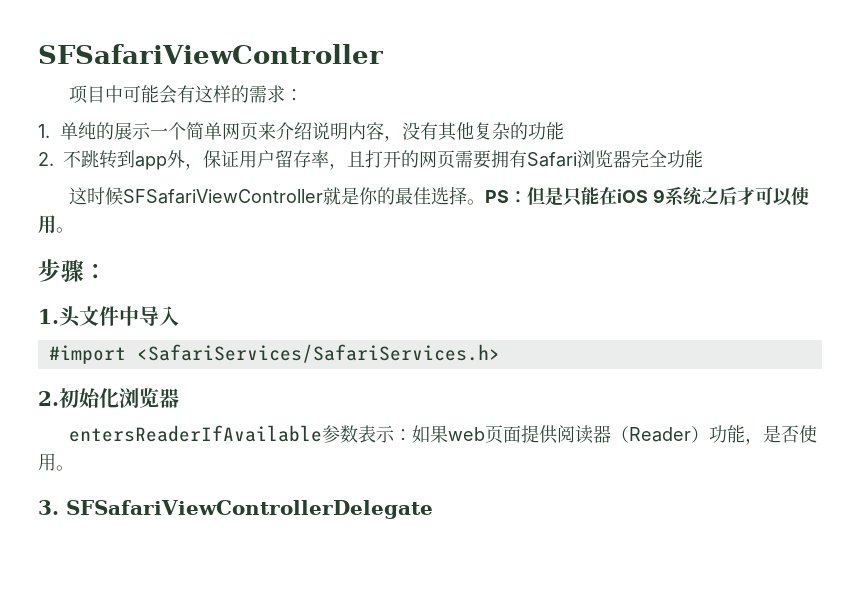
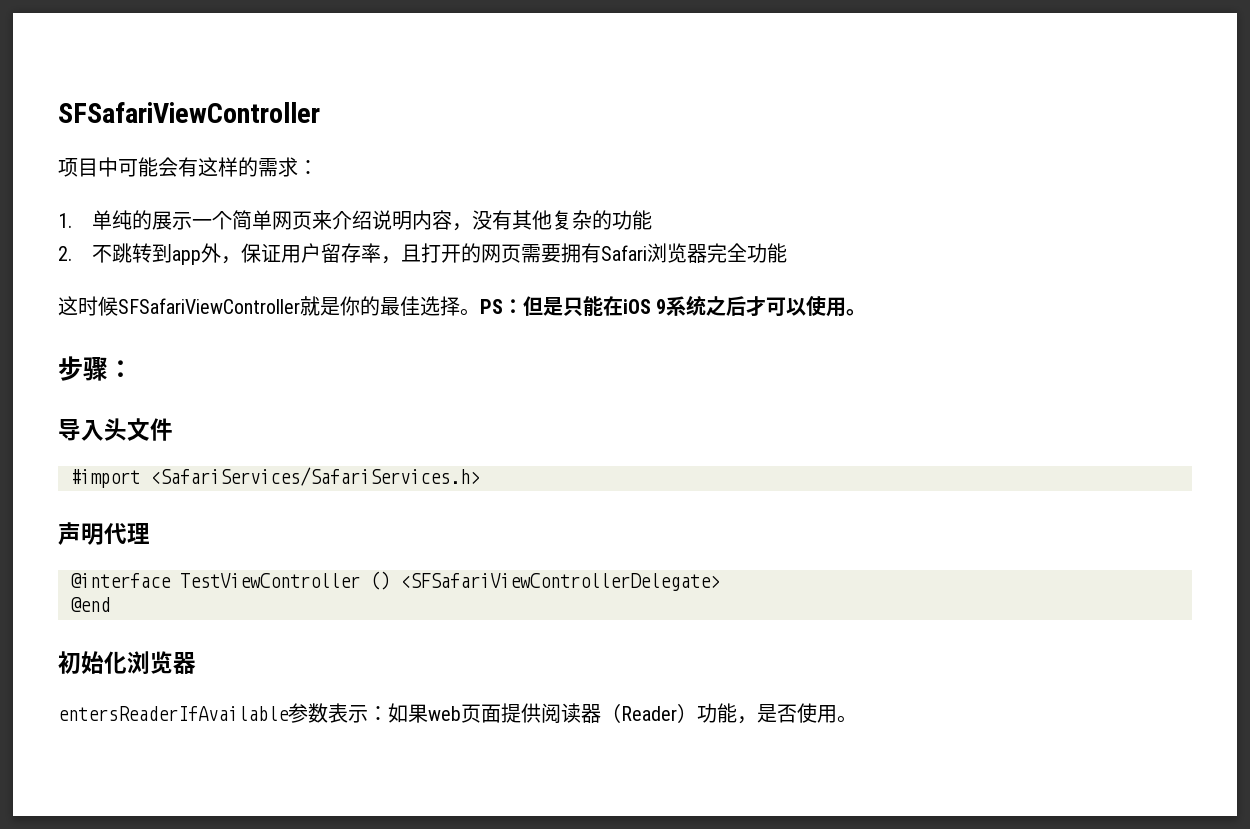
- 1.头文件中导入
+ 导入头文件
- 2.初始化浏览器
+ 声明代理
+ @interface TestViewController () <SFSafariViewControllerDelegate>
+ @end
+ 初始化浏览器
- 3. SFSafariViewControllerDelegate

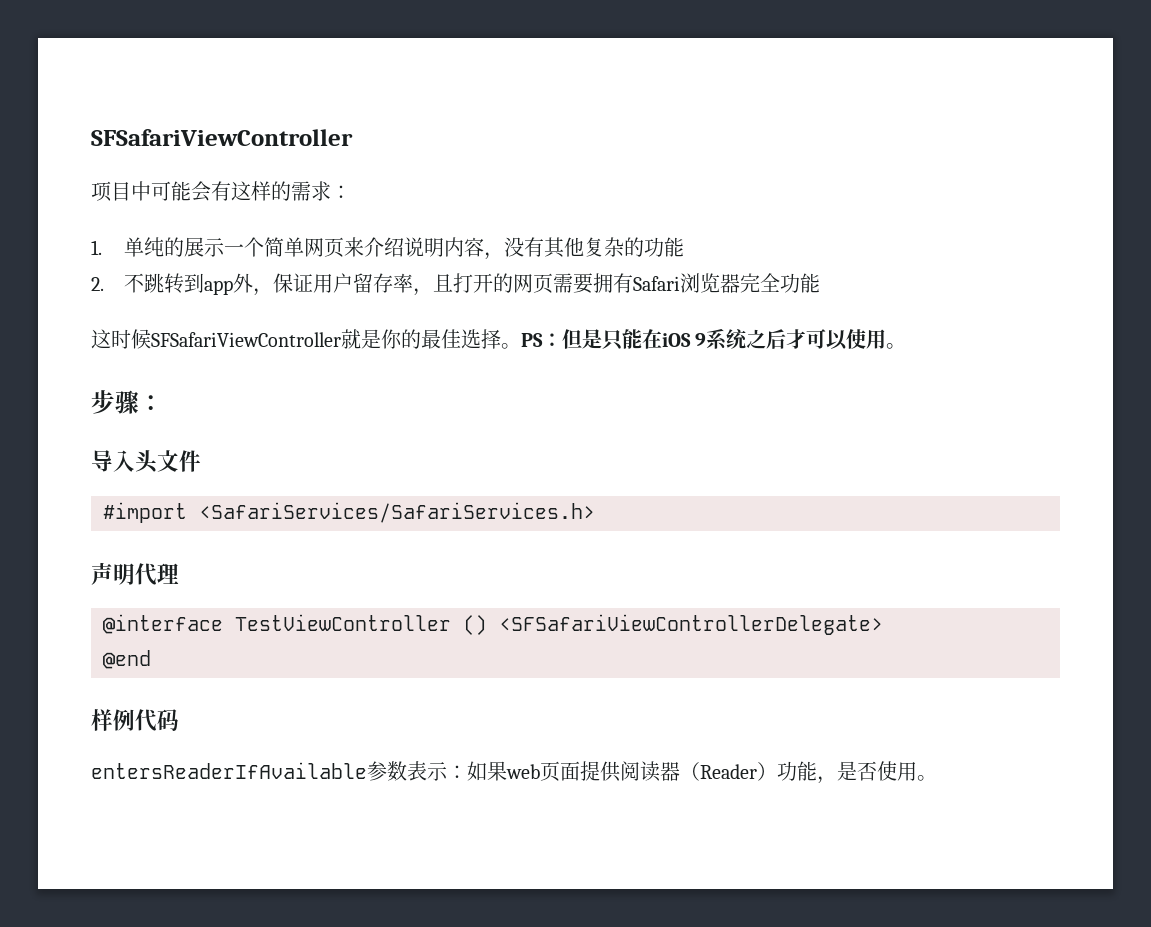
- 初始化浏览器
+ 样例代码

